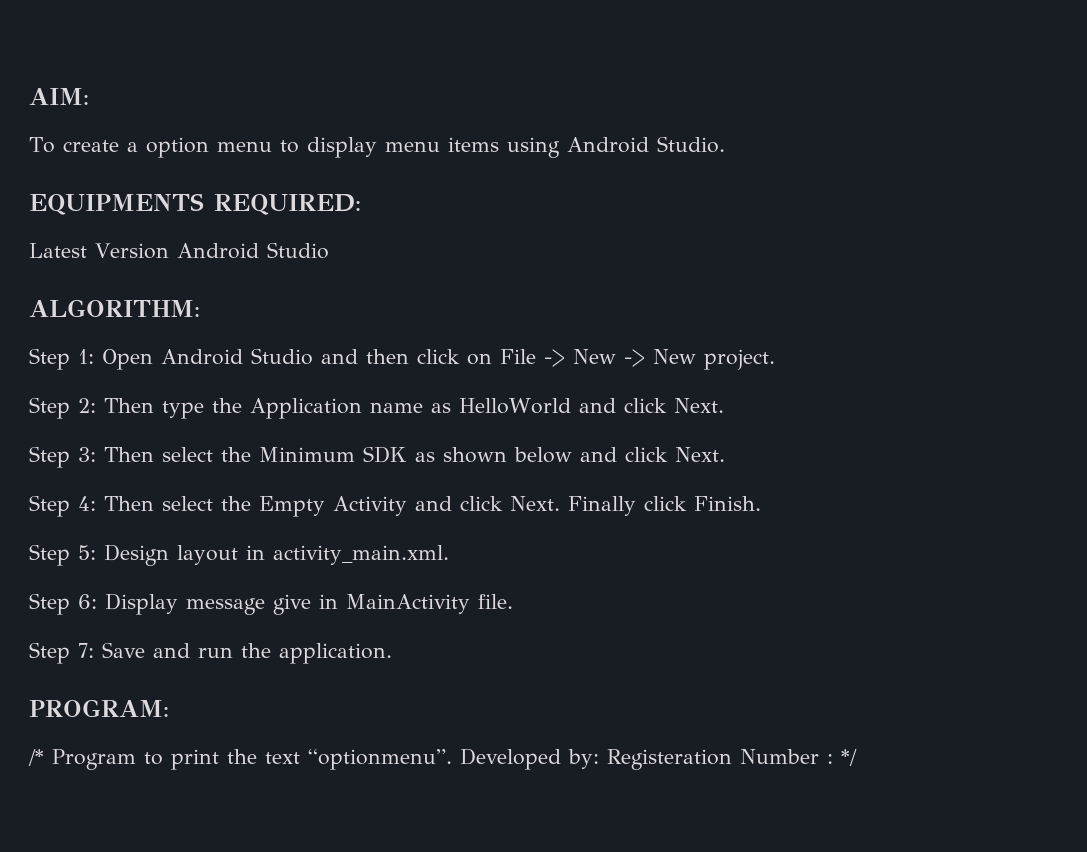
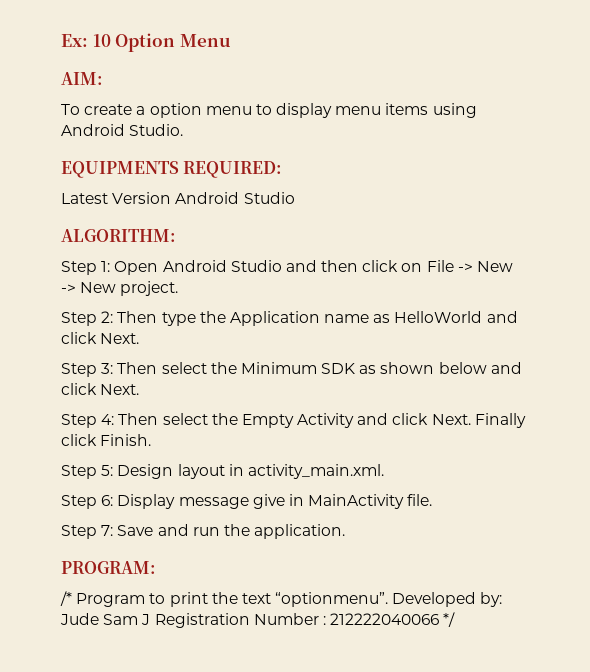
+ Ex: 10 Option Menu
- Developed by: Registeration Number : */
+ Developed by: Jude Sam J Registration Number : 212222040066 */

